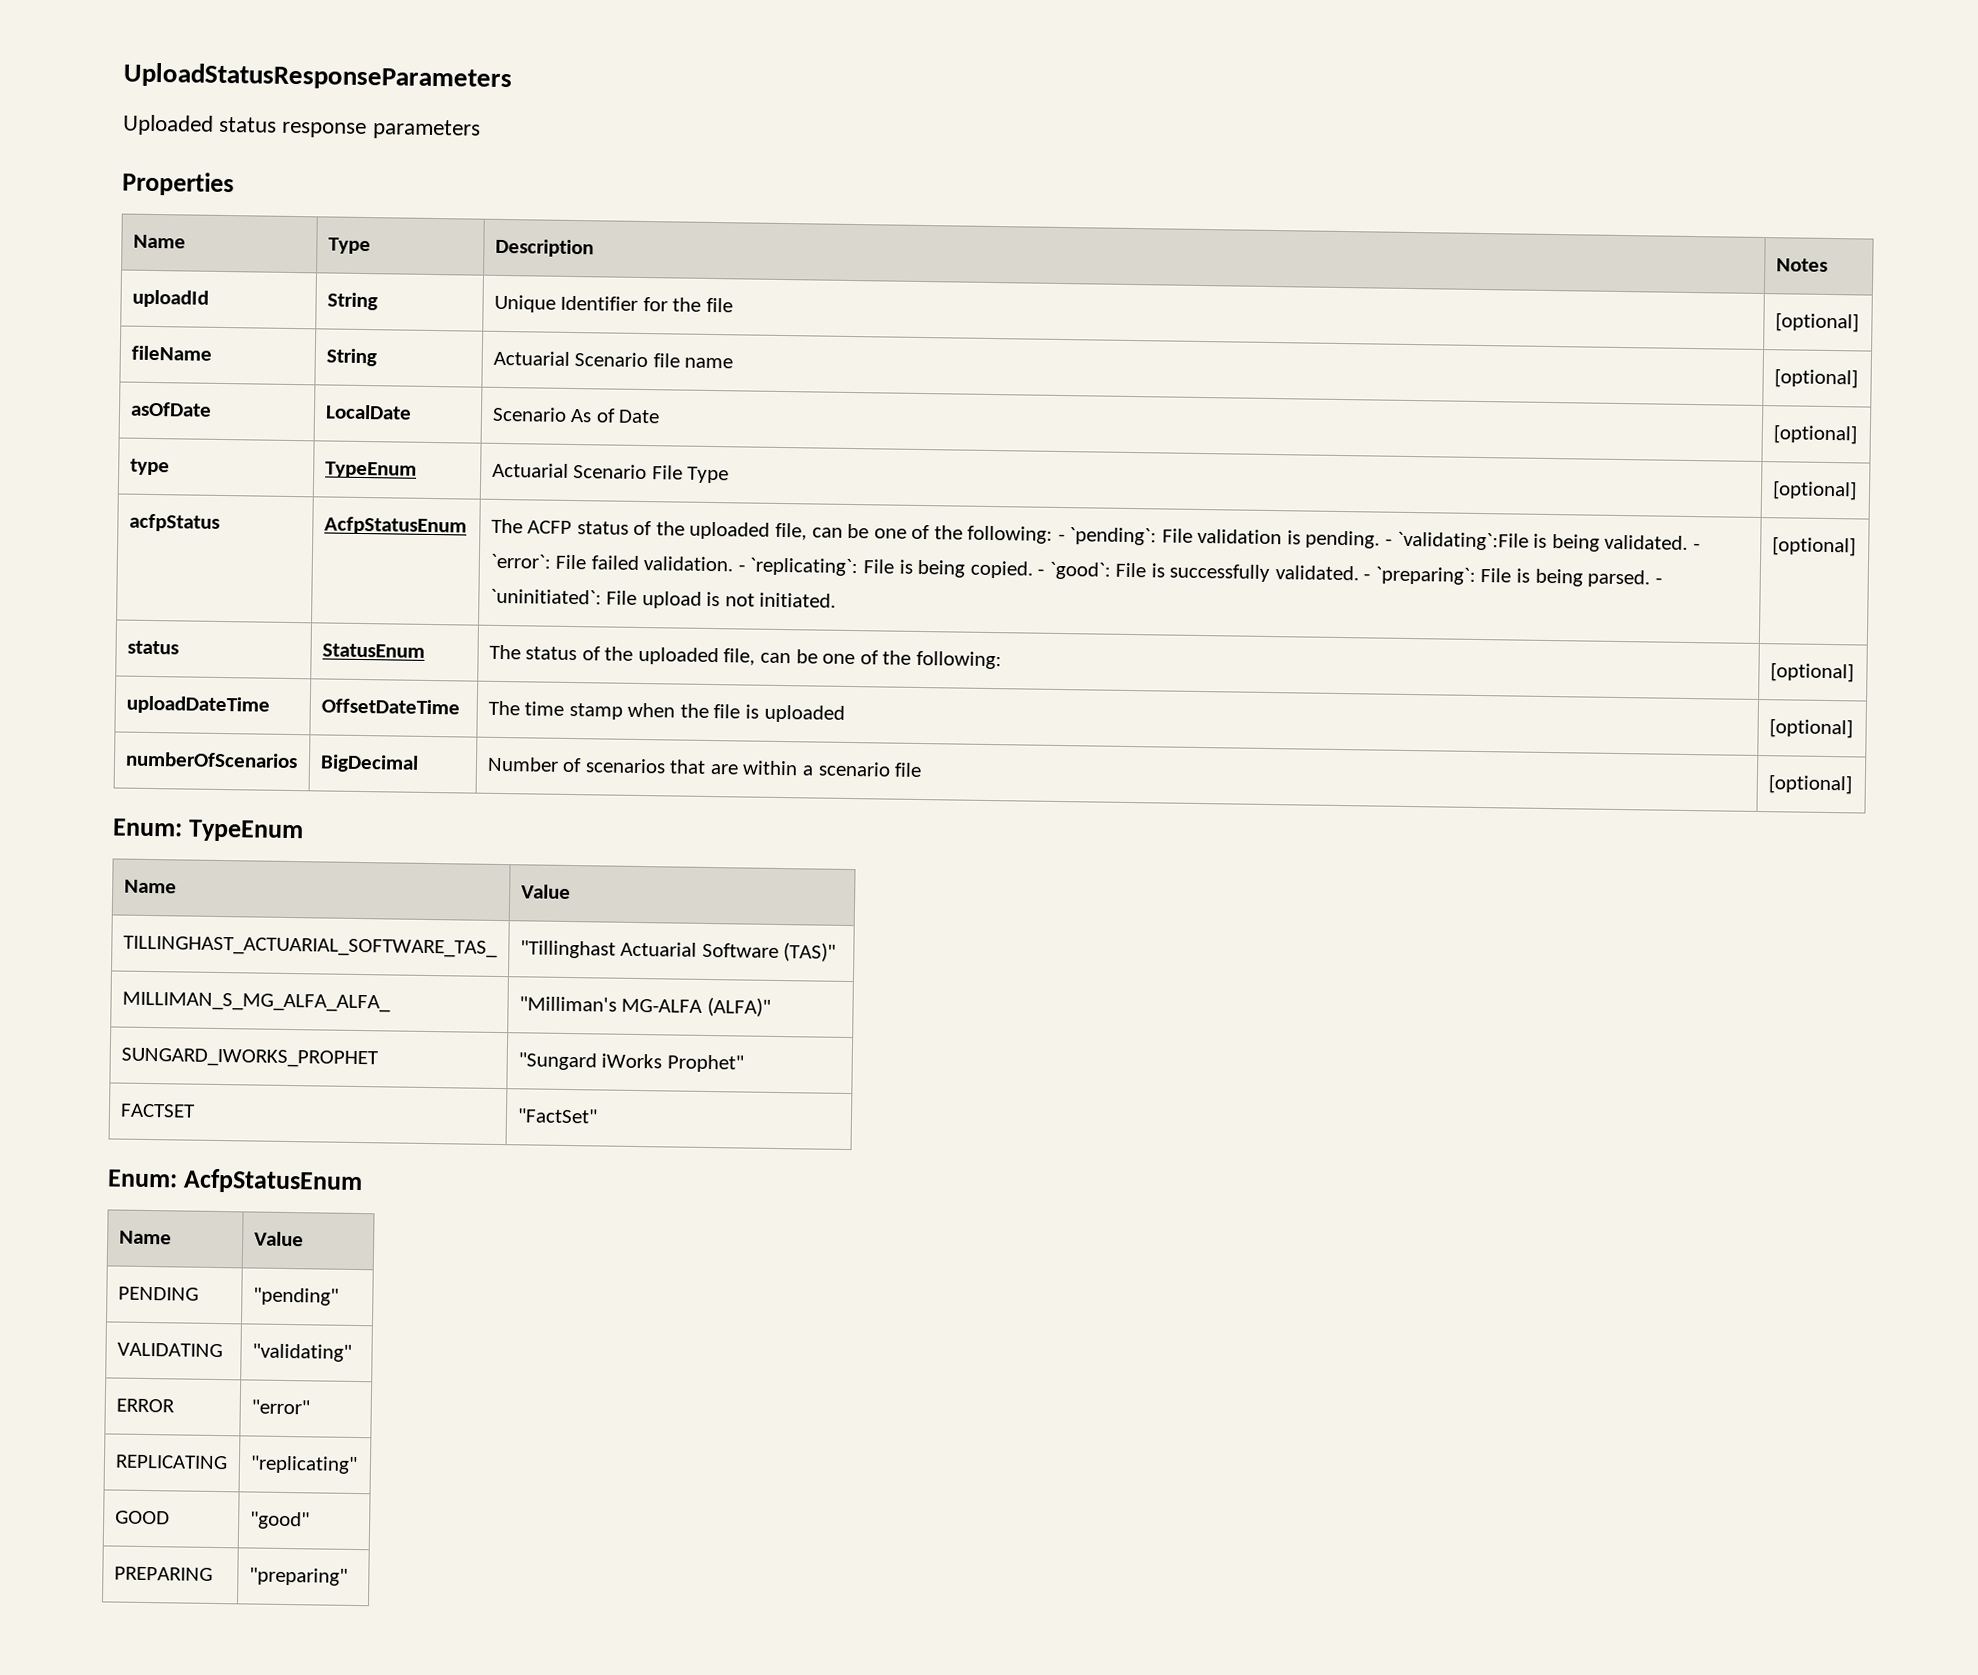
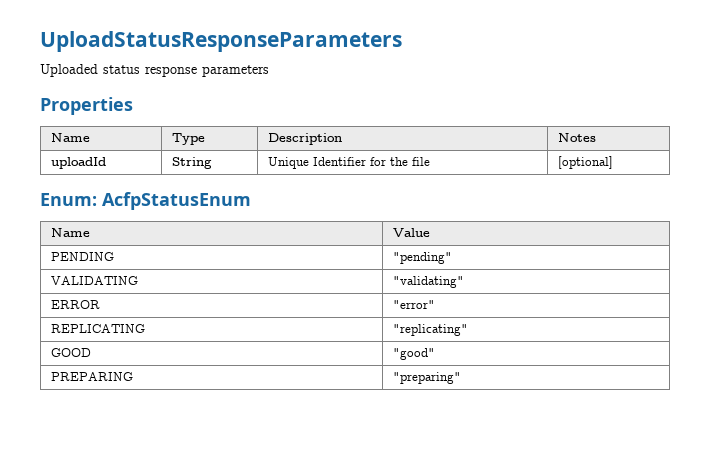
- fileName | String | Actuarial Scenario file name | [optional]
- asOfDate | LocalDate | Scenario As of Date | [optional]
- type | TypeEnum | Actuarial Scenario File Type | [optional]
- acfpStatus | AcfpStatusEnum | The ACFP status of the uploaded file, can be one of the following: - `pending`: File validation is pending. - `validating`:File is being validated. - `error`: File failed validation. - `replicating`: File is being copied. - `good`: File is successfully validated. - `preparing`: File is being parsed. - `uninitiated`: File upload is not initiated. | [optional]
- status | StatusEnum | The status of the uploaded file, can be one of the following: | [optional]
- uploadDateTime | OffsetDateTime | The time stamp when the file is uploaded | [optional]
- numberOfScenarios | BigDecimal | Number of scenarios that are within a scenario file | [optional]
- Enum: TypeEnum
- Name | Value
- TILLINGHAST_ACTUARIAL_SOFTWARE_TAS_ | "Tillinghast Actuarial Software (TAS)"
- MILLIMAN_S_MG_ALFA_ALFA_ | "Milliman's MG-ALFA (ALFA)"
- SUNGARD_IWORKS_PROPHET | "Sungard iWorks Prophet"
- FACTSET | "FactSet"

